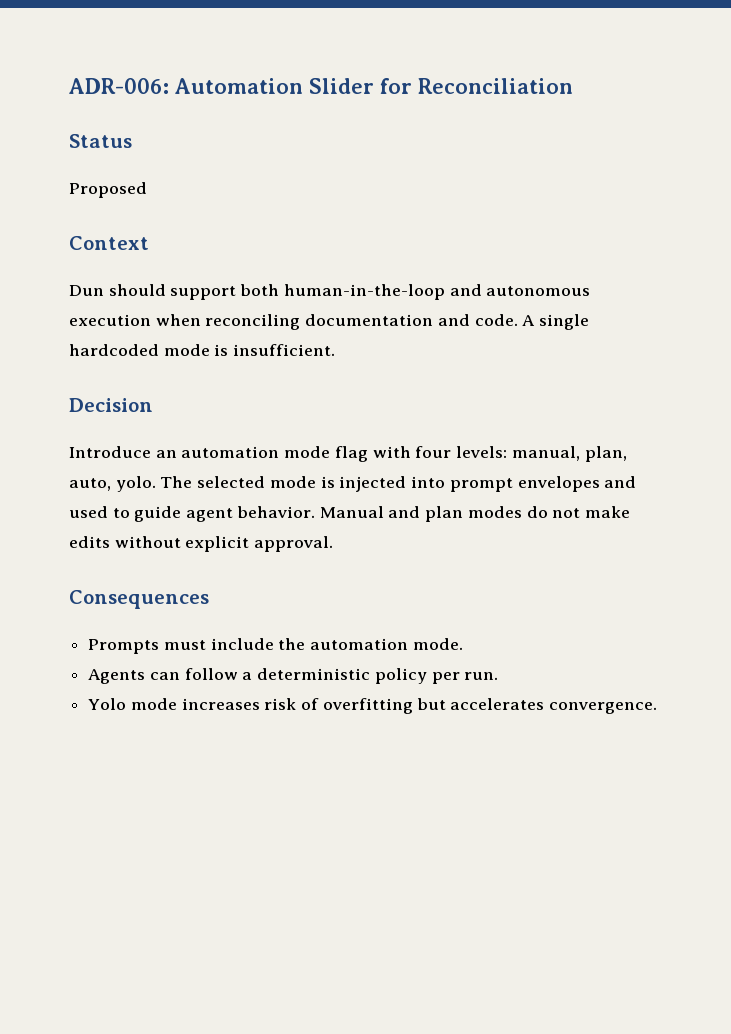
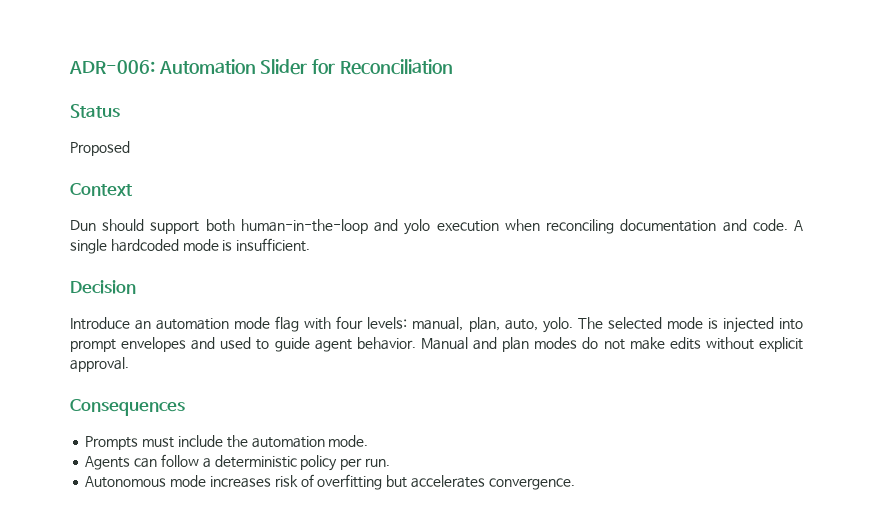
- Dun should support both human-in-the-loop and autonomous execution when reconciling documentation and code.
+ Dun should support both human-in-the-loop and yolo execution when reconciling documentation and code.
- Yolo mode increases risk of overfitting but accelerates convergence.
+ Autonomous mode increases risk of overfitting but accelerates convergence.

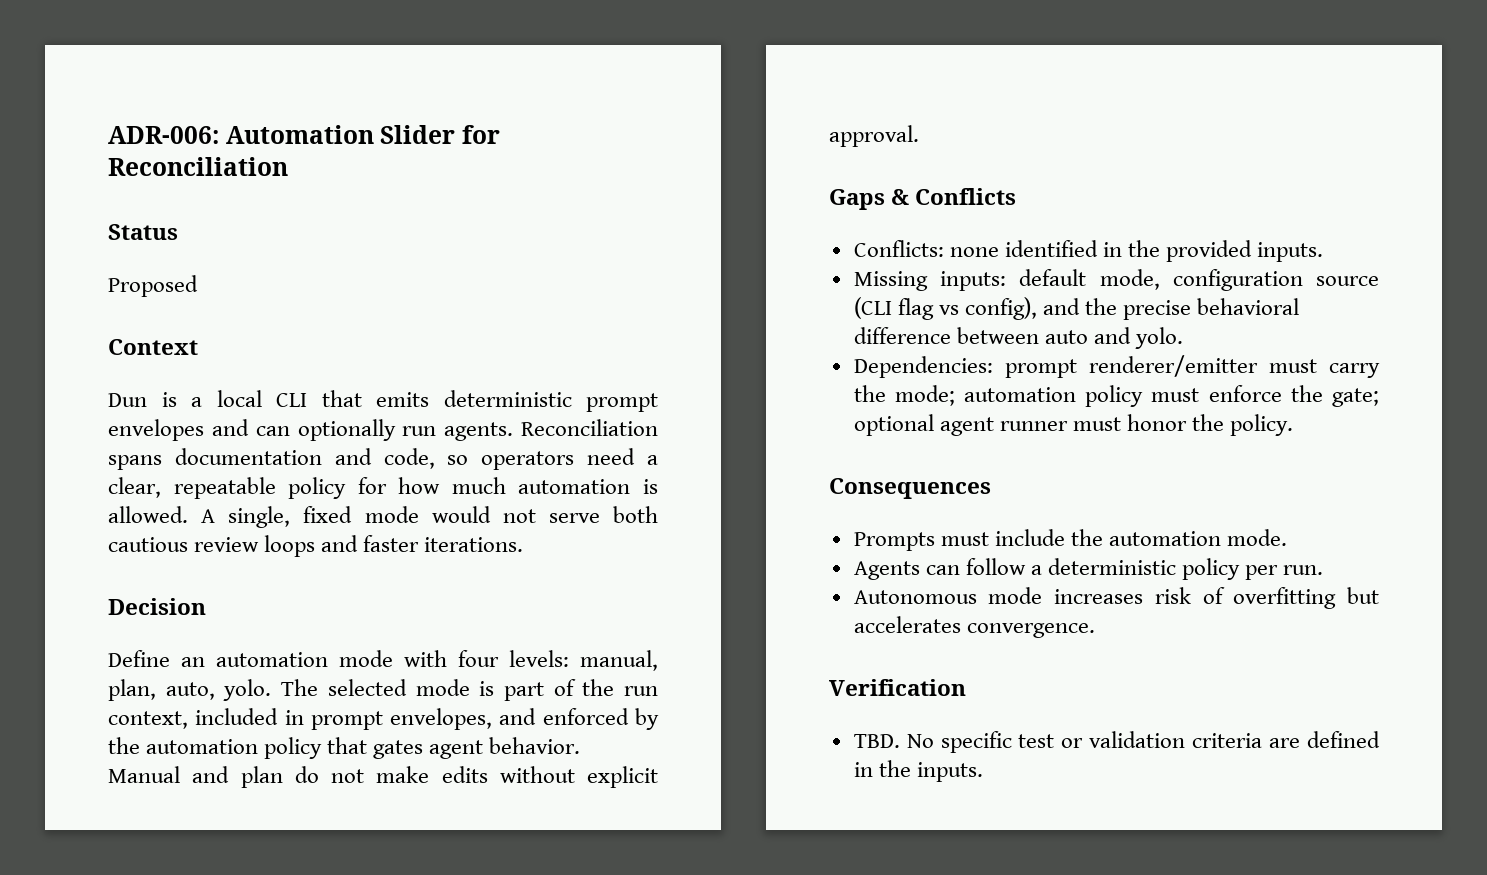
- Dun should support both human-in-the-loop and yolo execution when reconciling documentation and code. A single hardcoded mode is insufficient.
+ Dun is a local CLI that emits deterministic prompt envelopes and can optionally run agents. Reconciliation spans documentation and code, so operators need a clear, repeatable policy for how much automation is allowed. A single, fixed mode would not serve both cautious review loops and faster iterations.
- Introduce an automation mode flag with four levels: manual, plan, auto, yolo.
+ Define an automation mode with four levels: manual, plan, auto, yolo.
- The selected mode is injected into prompt envelopes and used to guide agent behavior.
+ The selected mode is part of the run context, included in prompt envelopes, and enforced by the automation policy that gates agent behavior.
- Manual and plan modes do not make edits without explicit approval.
+ Manual and plan do not make edits without explicit approval.
+ Gaps & Conflicts
+ Conflicts: none identified in the provided inputs.
+ Missing inputs: default mode, configuration source (CLI flag vs config), and the precise behavioral difference between auto and yolo.
+ Dependencies: prompt renderer/emitter must carry the mode; automation policy must enforce the gate; optional agent runner must honor the policy.
+ Verification
+ TBD. No specific test or validation criteria are defined in the inputs.

